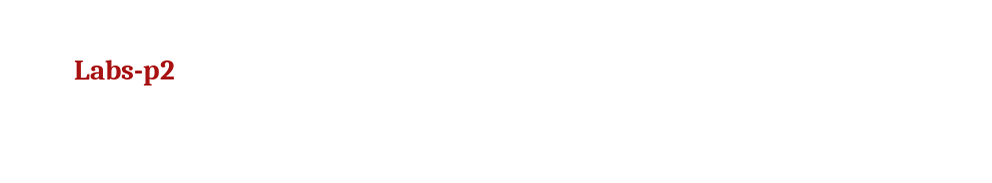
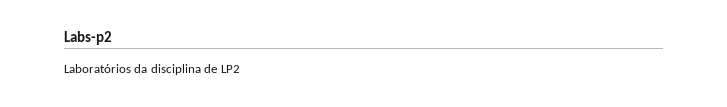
+ Laboratórios da disciplina de LP2

